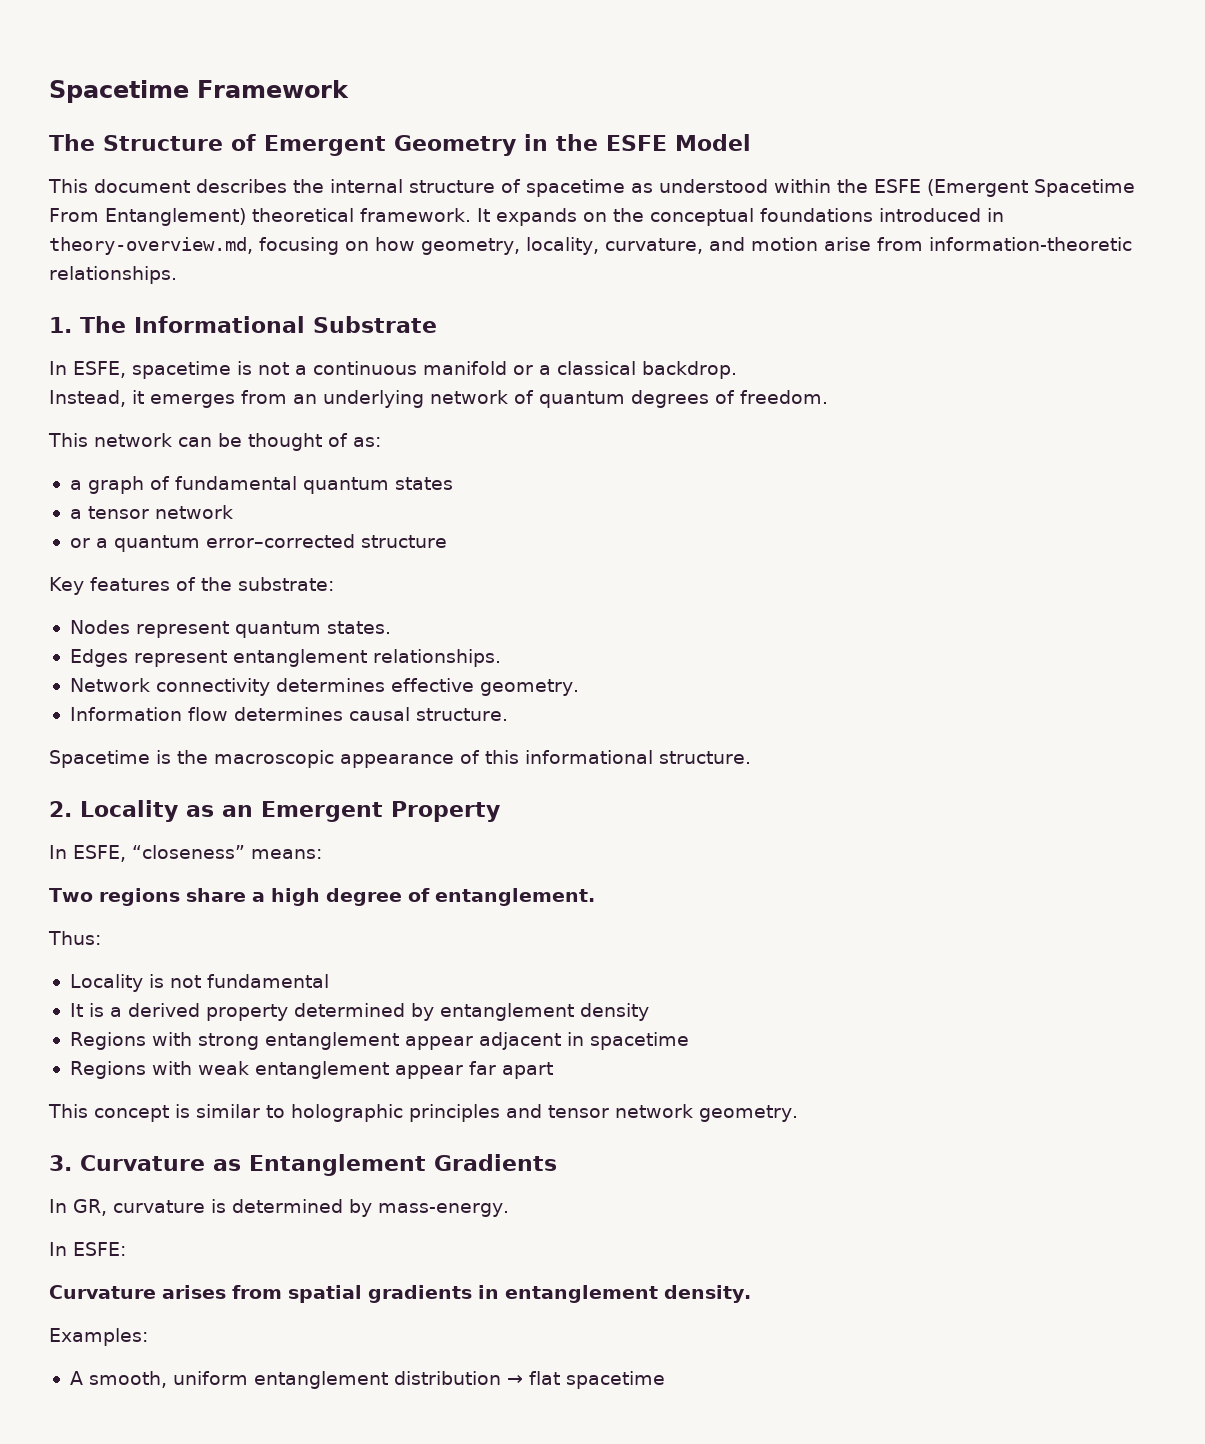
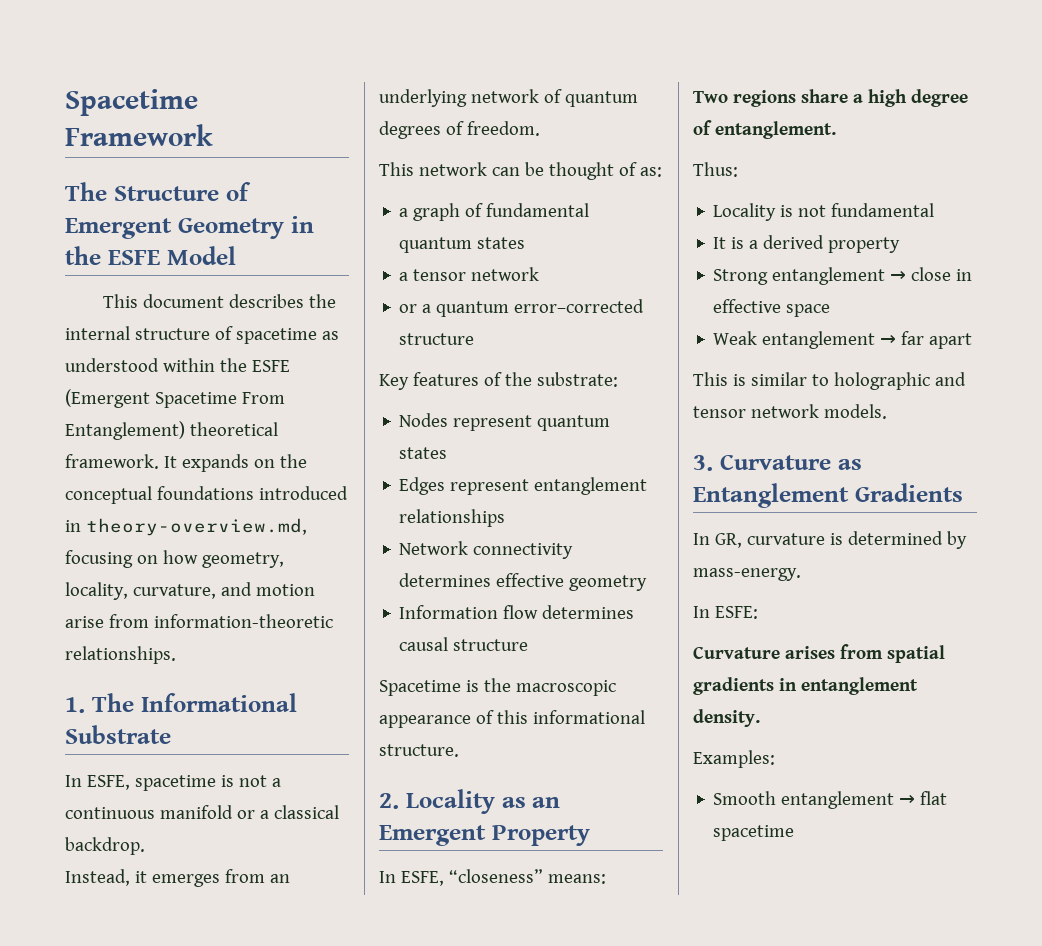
- Nodes represent quantum states.
+ Nodes represent quantum states
- Edges represent entanglement relationships.
+ Edges represent entanglement relationships
- Network connectivity determines effective geometry.
+ Network connectivity determines effective geometry
- Information flow determines causal structure.
+ Information flow determines causal structure
- It is a derived property determined by entanglement density
- Regions with strong entanglement appear adjacent in spacetime
- Regions with weak entanglement appear far apart
+ It is a derived property
+ Strong entanglement → close in effective space
+ Weak entanglement → far apart
- This concept is similar to holographic principles and tensor network geometry.
+ This is similar to holographic and tensor network models.
- A smooth, uniform entanglement distribution → flat spacetime
+ Smooth entanglement → flat spacetime

